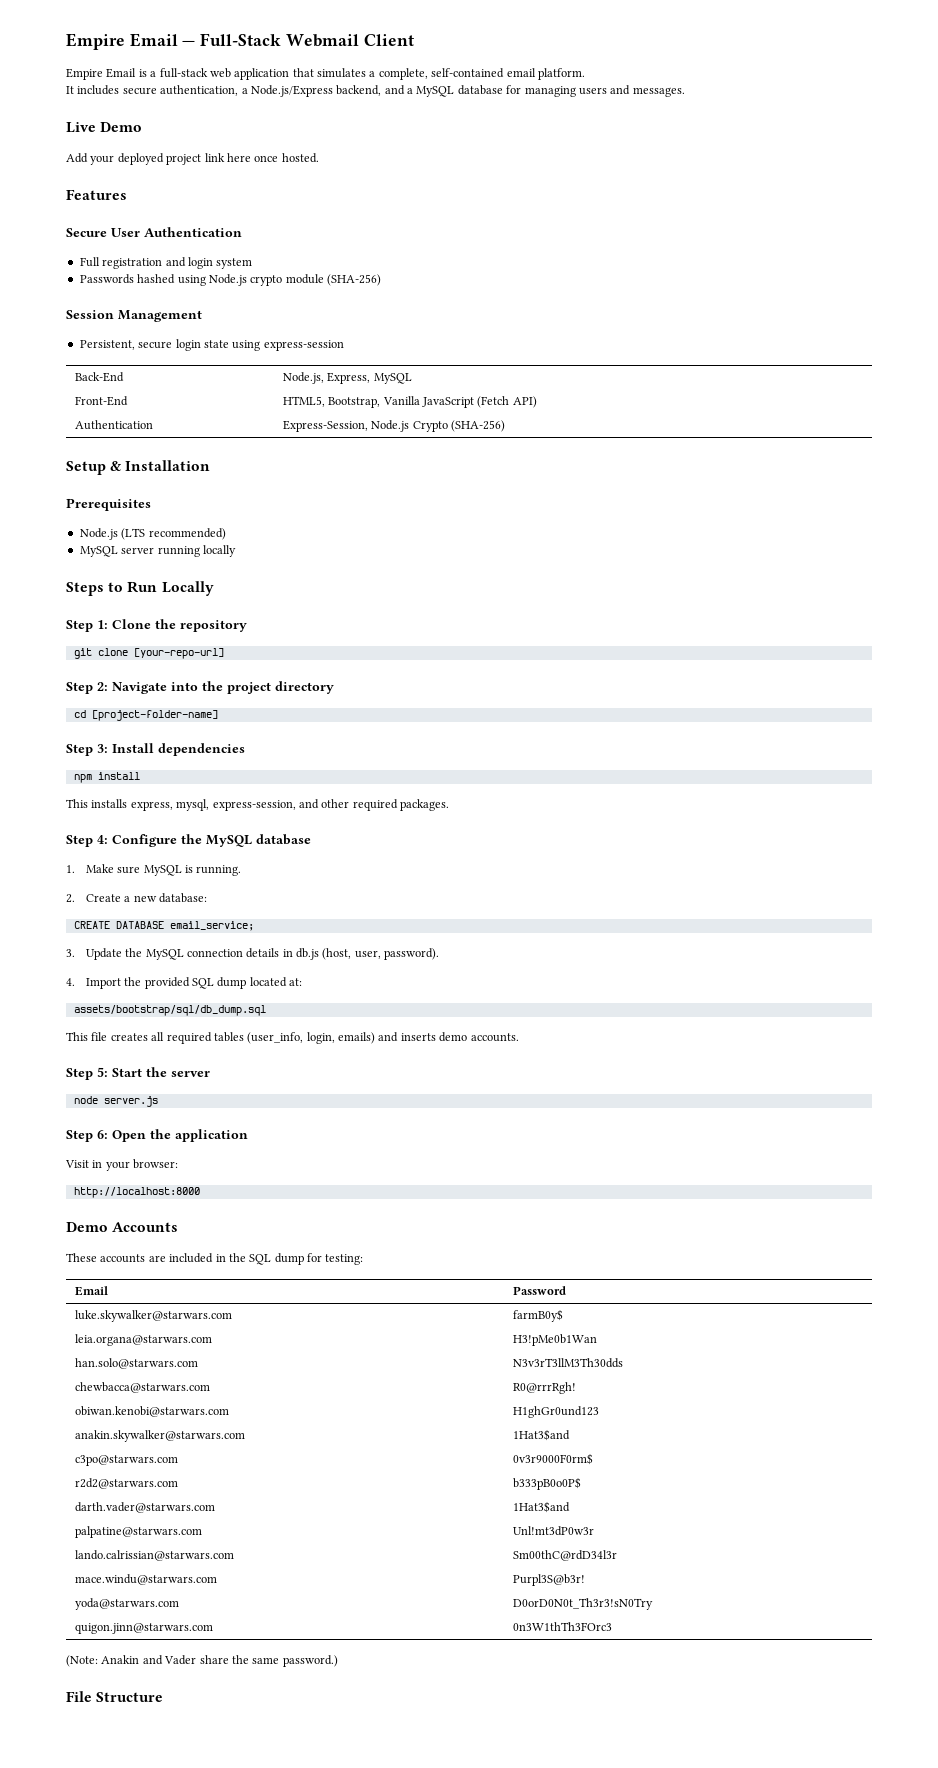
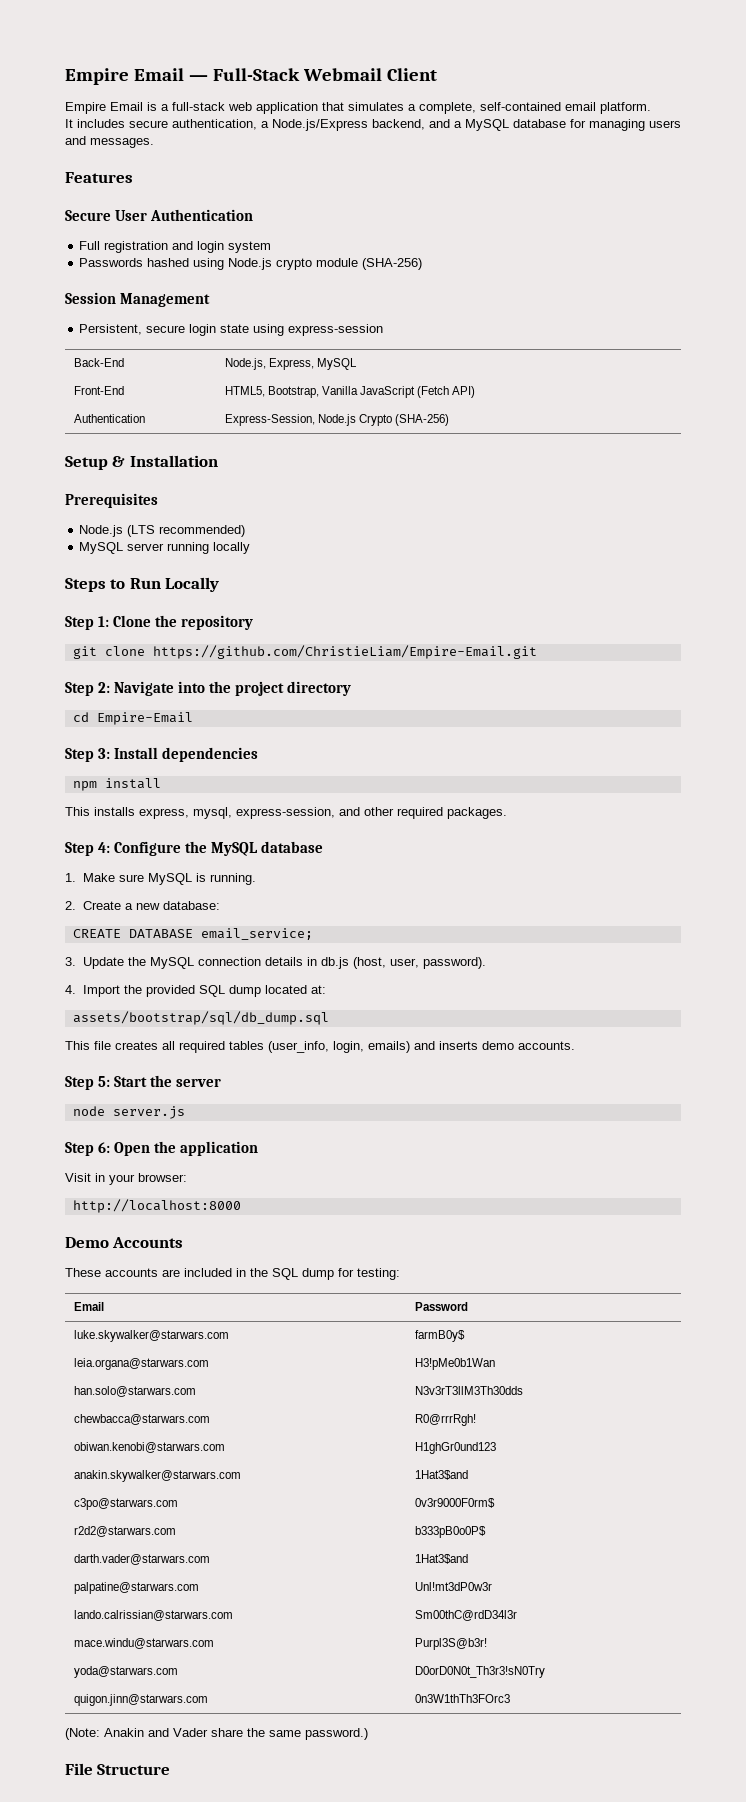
- Live Demo
- Add your deployed project link here once hosted.
- git clone [your-repo-url]
+ git clone https://github.com/ChristieLiam/Empire-Email.git
- cd [project-folder-name]
+ cd Empire-Email

